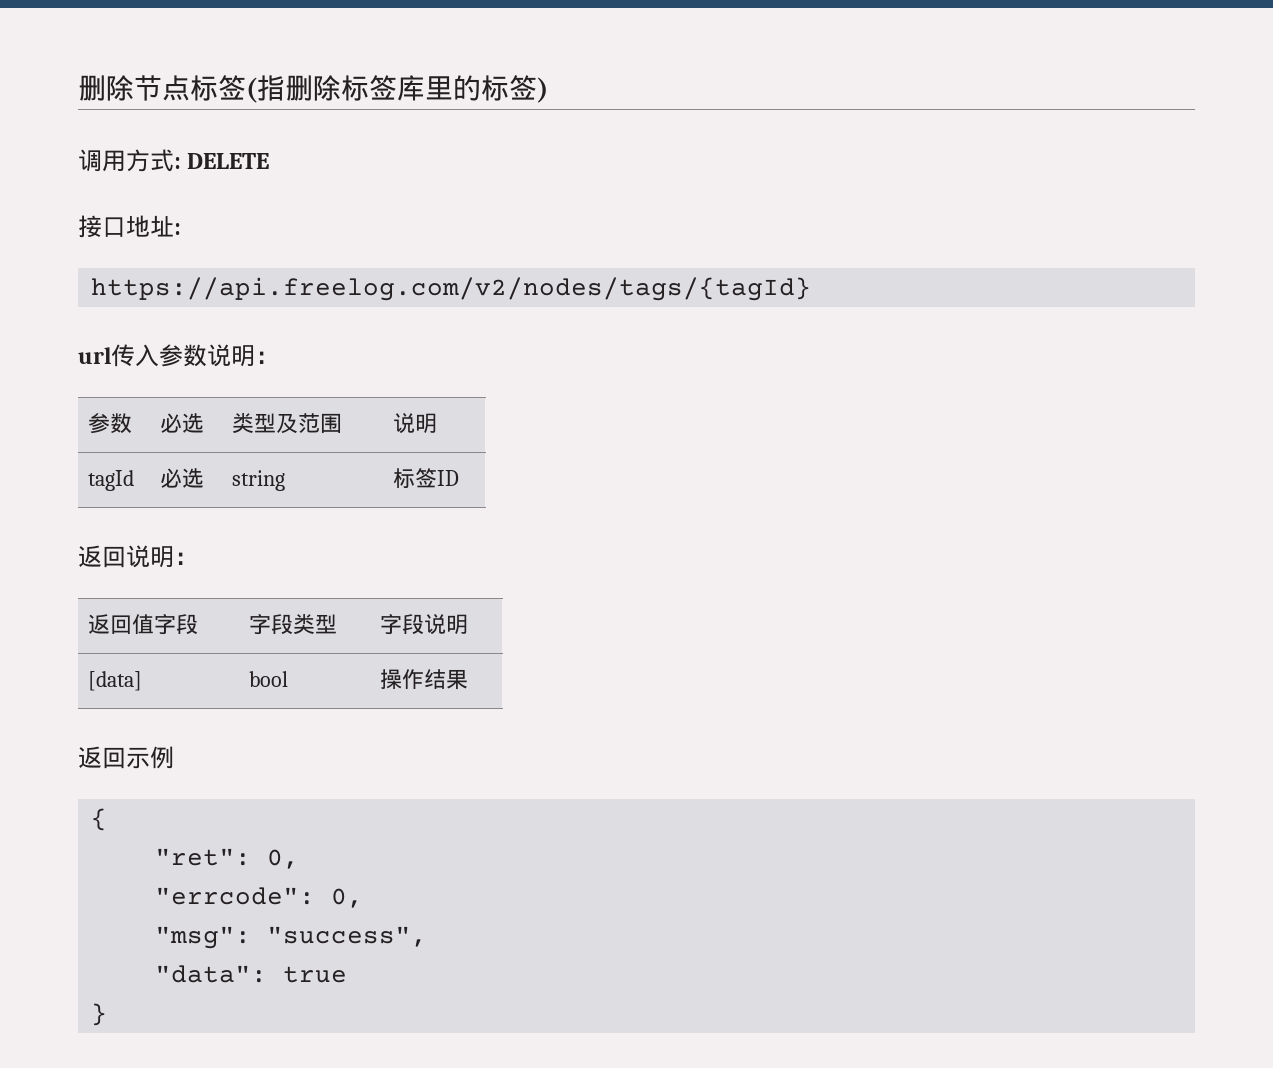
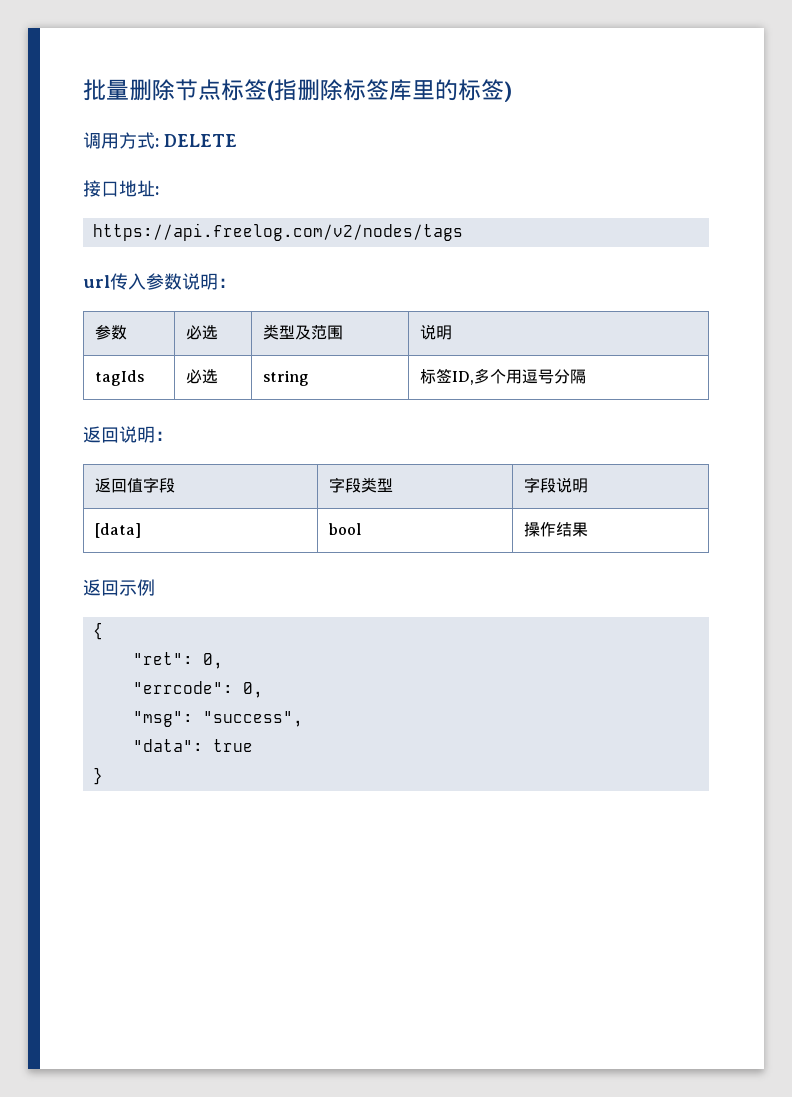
- 删除节点标签(指删除标签库里的标签)
+ 批量删除节点标签(指删除标签库里的标签)
- https://api.freelog.com/v2/nodes/tags/{tagId}
+ https://api.freelog.com/v2/nodes/tags
- tagId | 必选 | string | 标签ID
+ tagIds | 必选 | string | 标签ID,多个用逗号分隔

